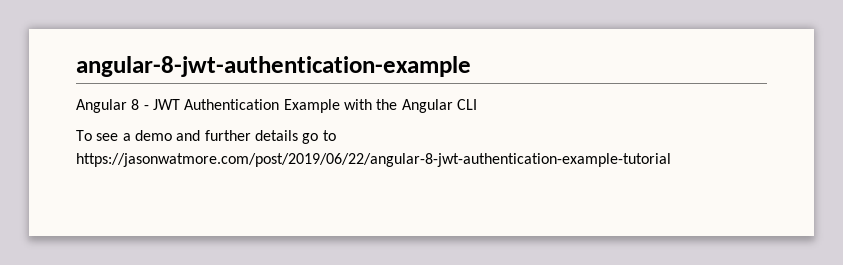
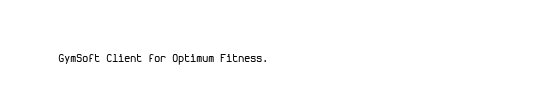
- angular-8-jwt-authentication-example
- Angular 8 - JWT Authentication Example with the Angular CLI
- To see a demo and further details go to https://jasonwatmore.com/post/2019/06/22/angular-8-jwt-authentication-example-tutorial
+ GymSoft Client for Optimum Fitness.

